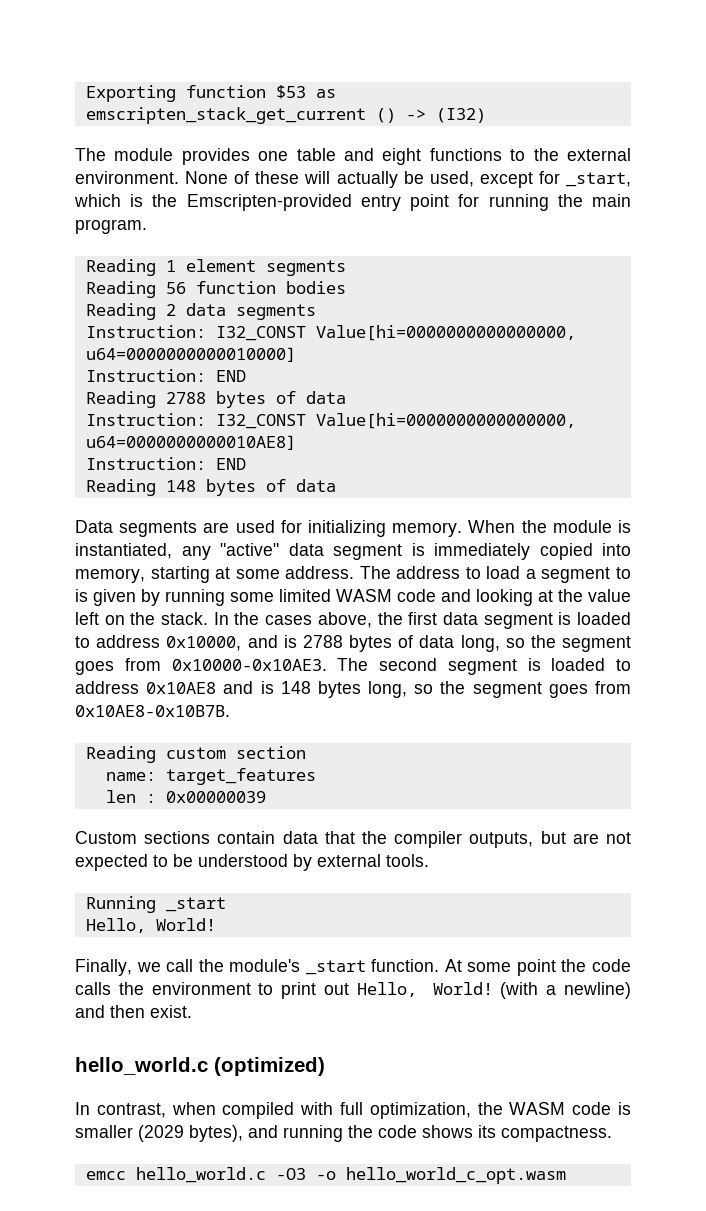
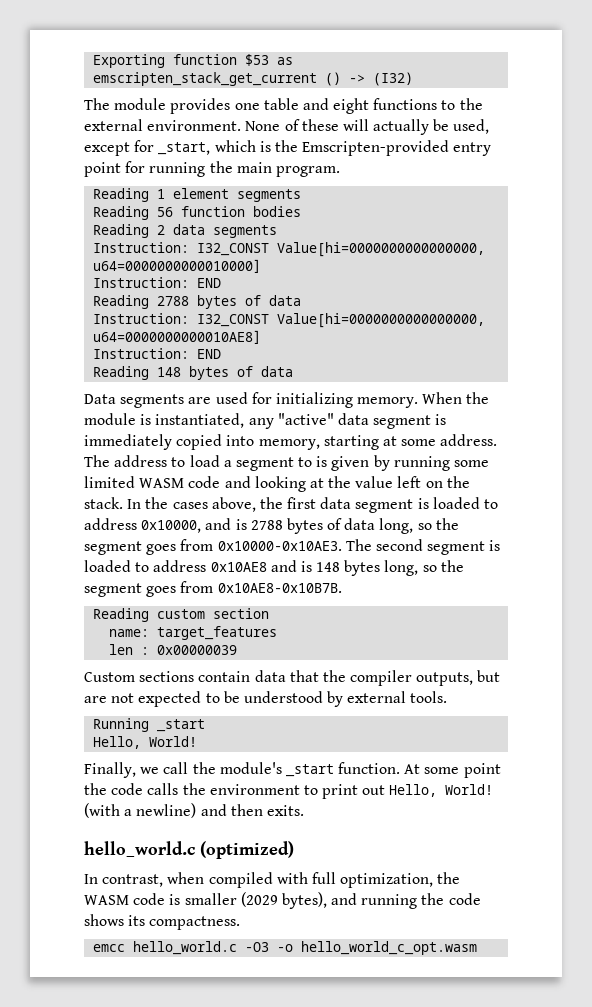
- (with a newline) and then exist.
+ (with a newline) and then exits.

